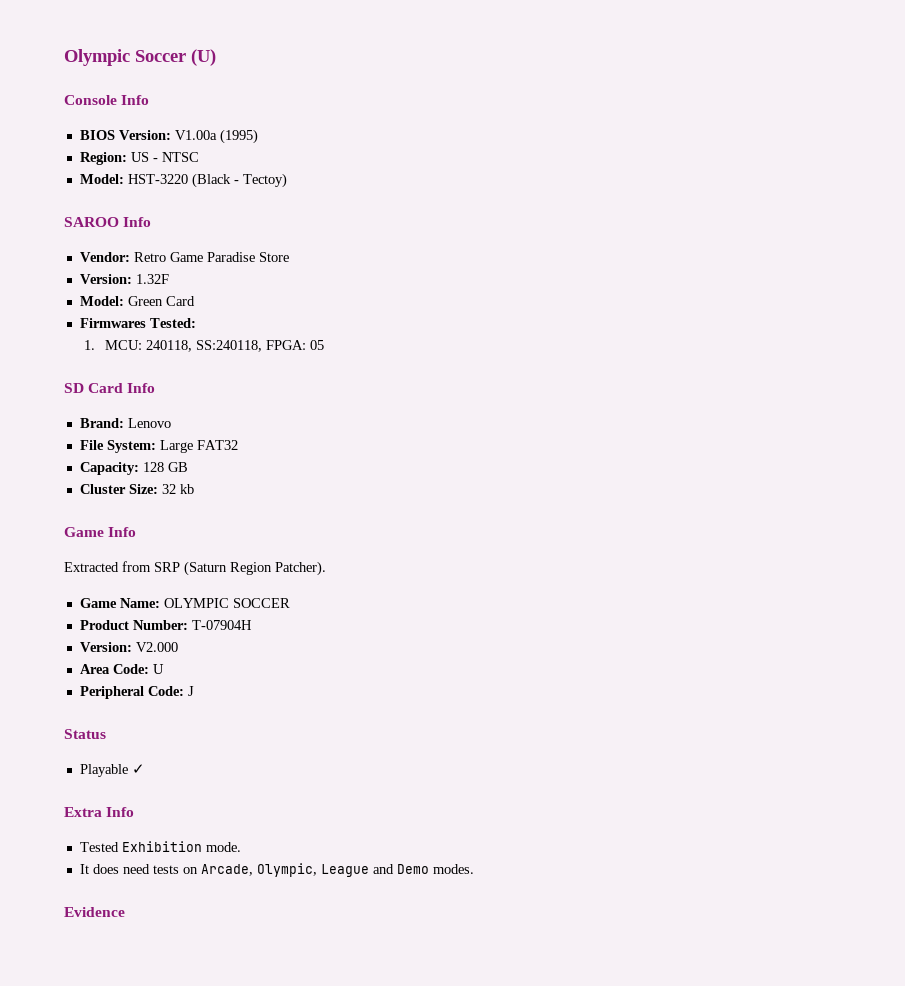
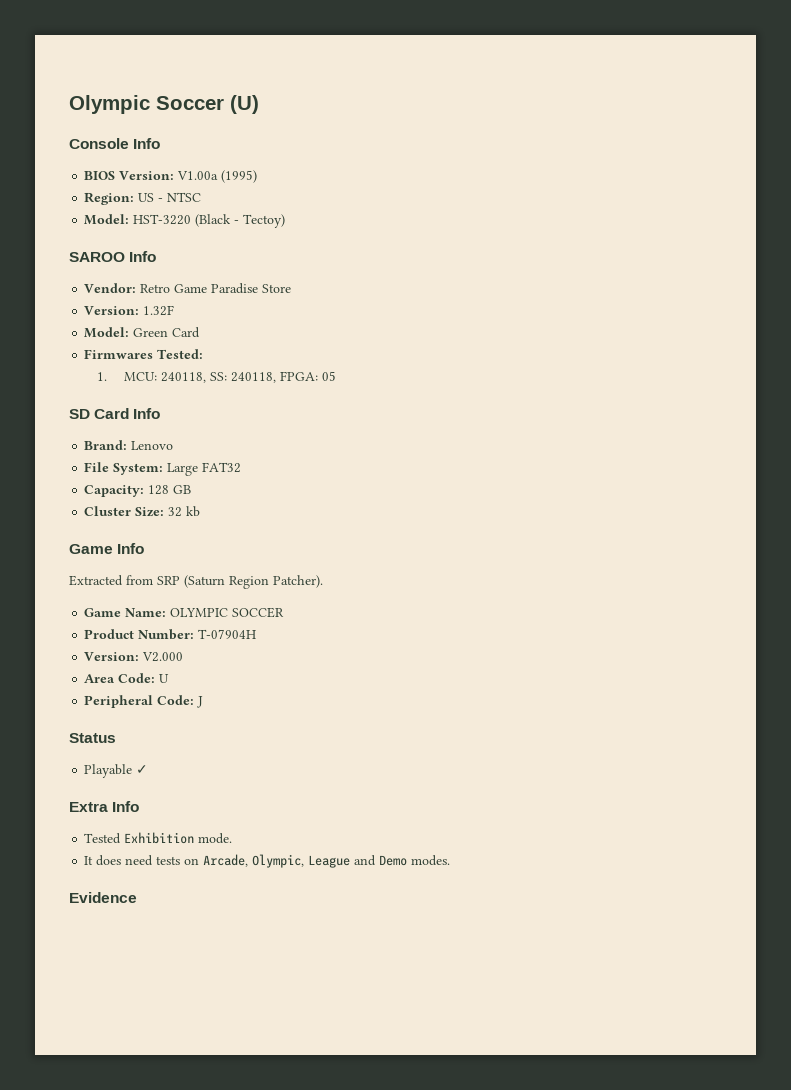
- 1. MCU: 240118, SS:240118, FPGA: 05
+ 1. MCU: 240118, SS: 240118, FPGA: 05

